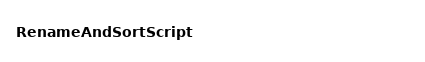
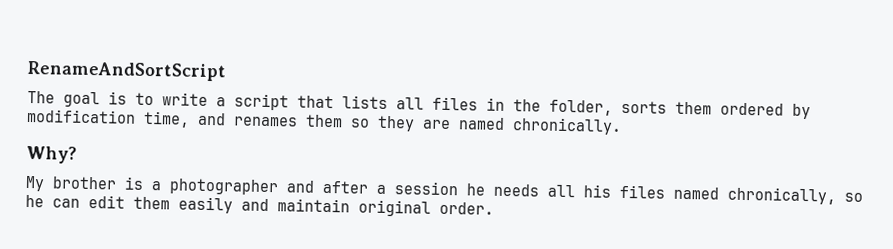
+ The goal is to write a script that lists all files in the folder, sorts them ordered by modification time, and renames them so they are named chronically.
+ Why?
+ My brother is a photographer and after a session he needs all his files named chronically, so he can edit them easily and maintain original order.

